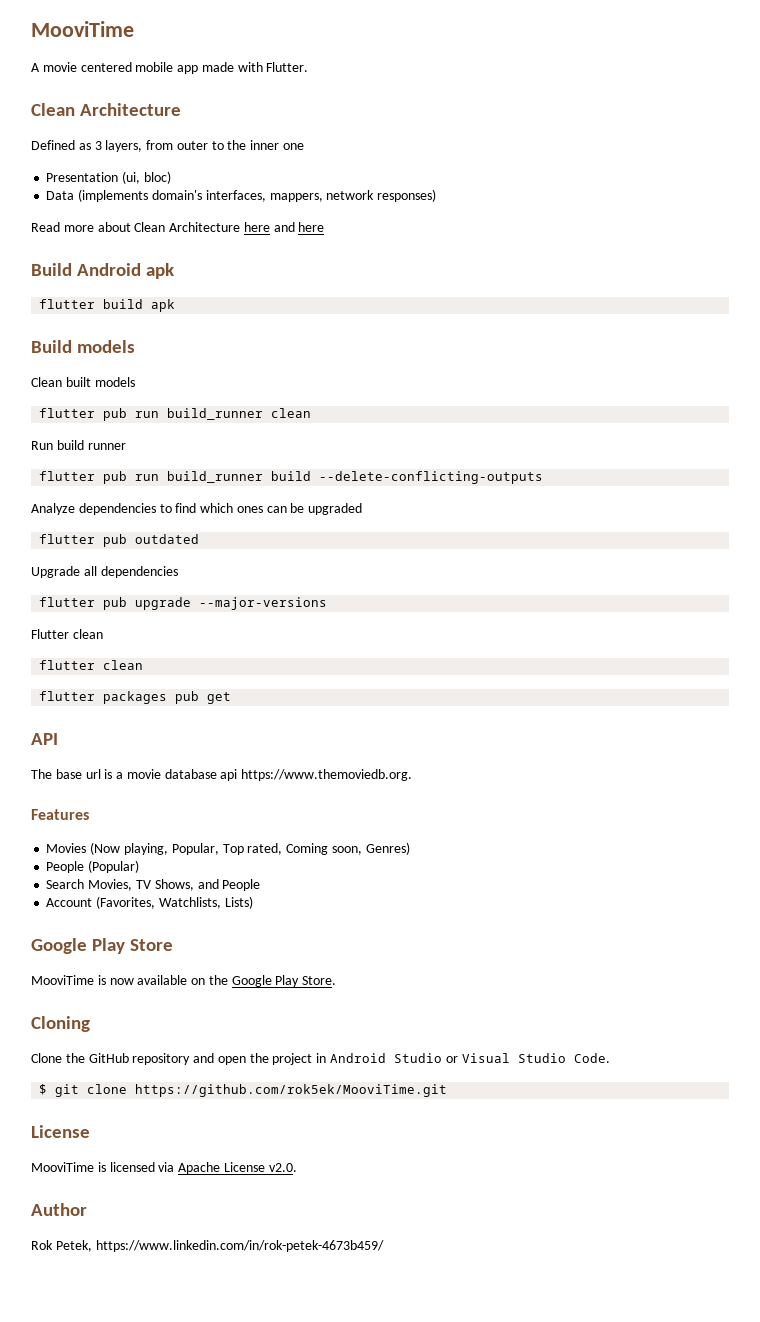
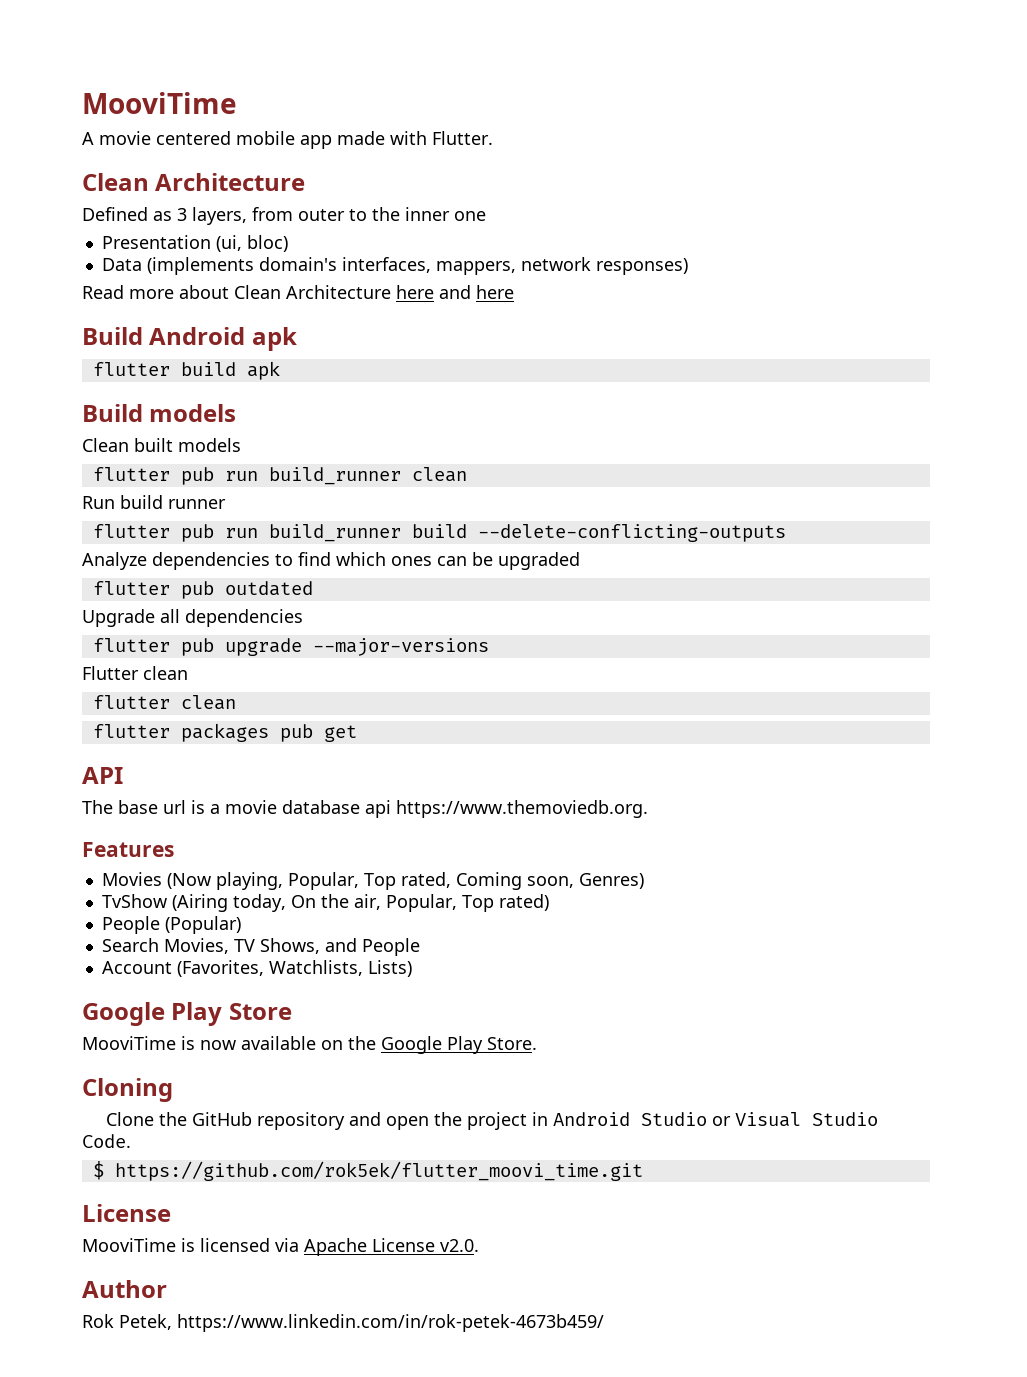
+ TvShow (Airing today, On the air, Popular, Top rated)
- $ git clone https://github.com/rok5ek/MooviTime.git
+ $ https://github.com/rok5ek/flutter_moovi_time.git

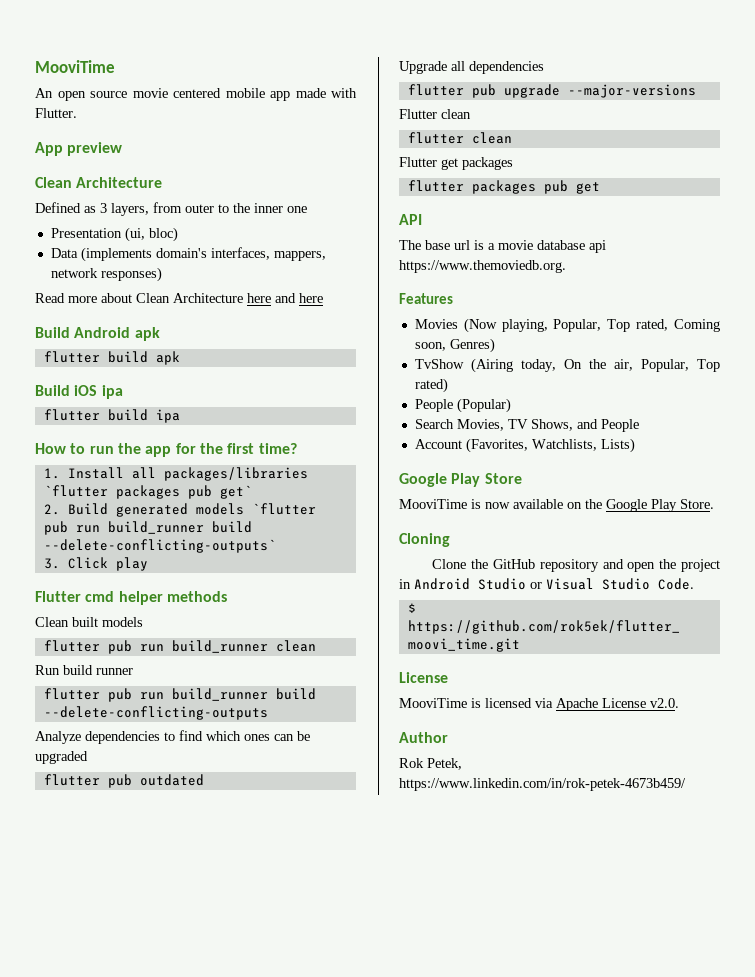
- A movie centered mobile app made with Flutter.
+ An open source movie centered mobile app made with Flutter.
+ App preview
- Build models
+ Build iOS ipa
+ flutter build ipa
+ How to run the app for the first time?
+ 1. Install all packages/libraries `flutter packages pub get`
+ 2. Build generated models `flutter pub run build_runner build --delete-conflicting-outputs`
+ 3. Click play
+ Flutter cmd helper methods
+ Flutter get packages

